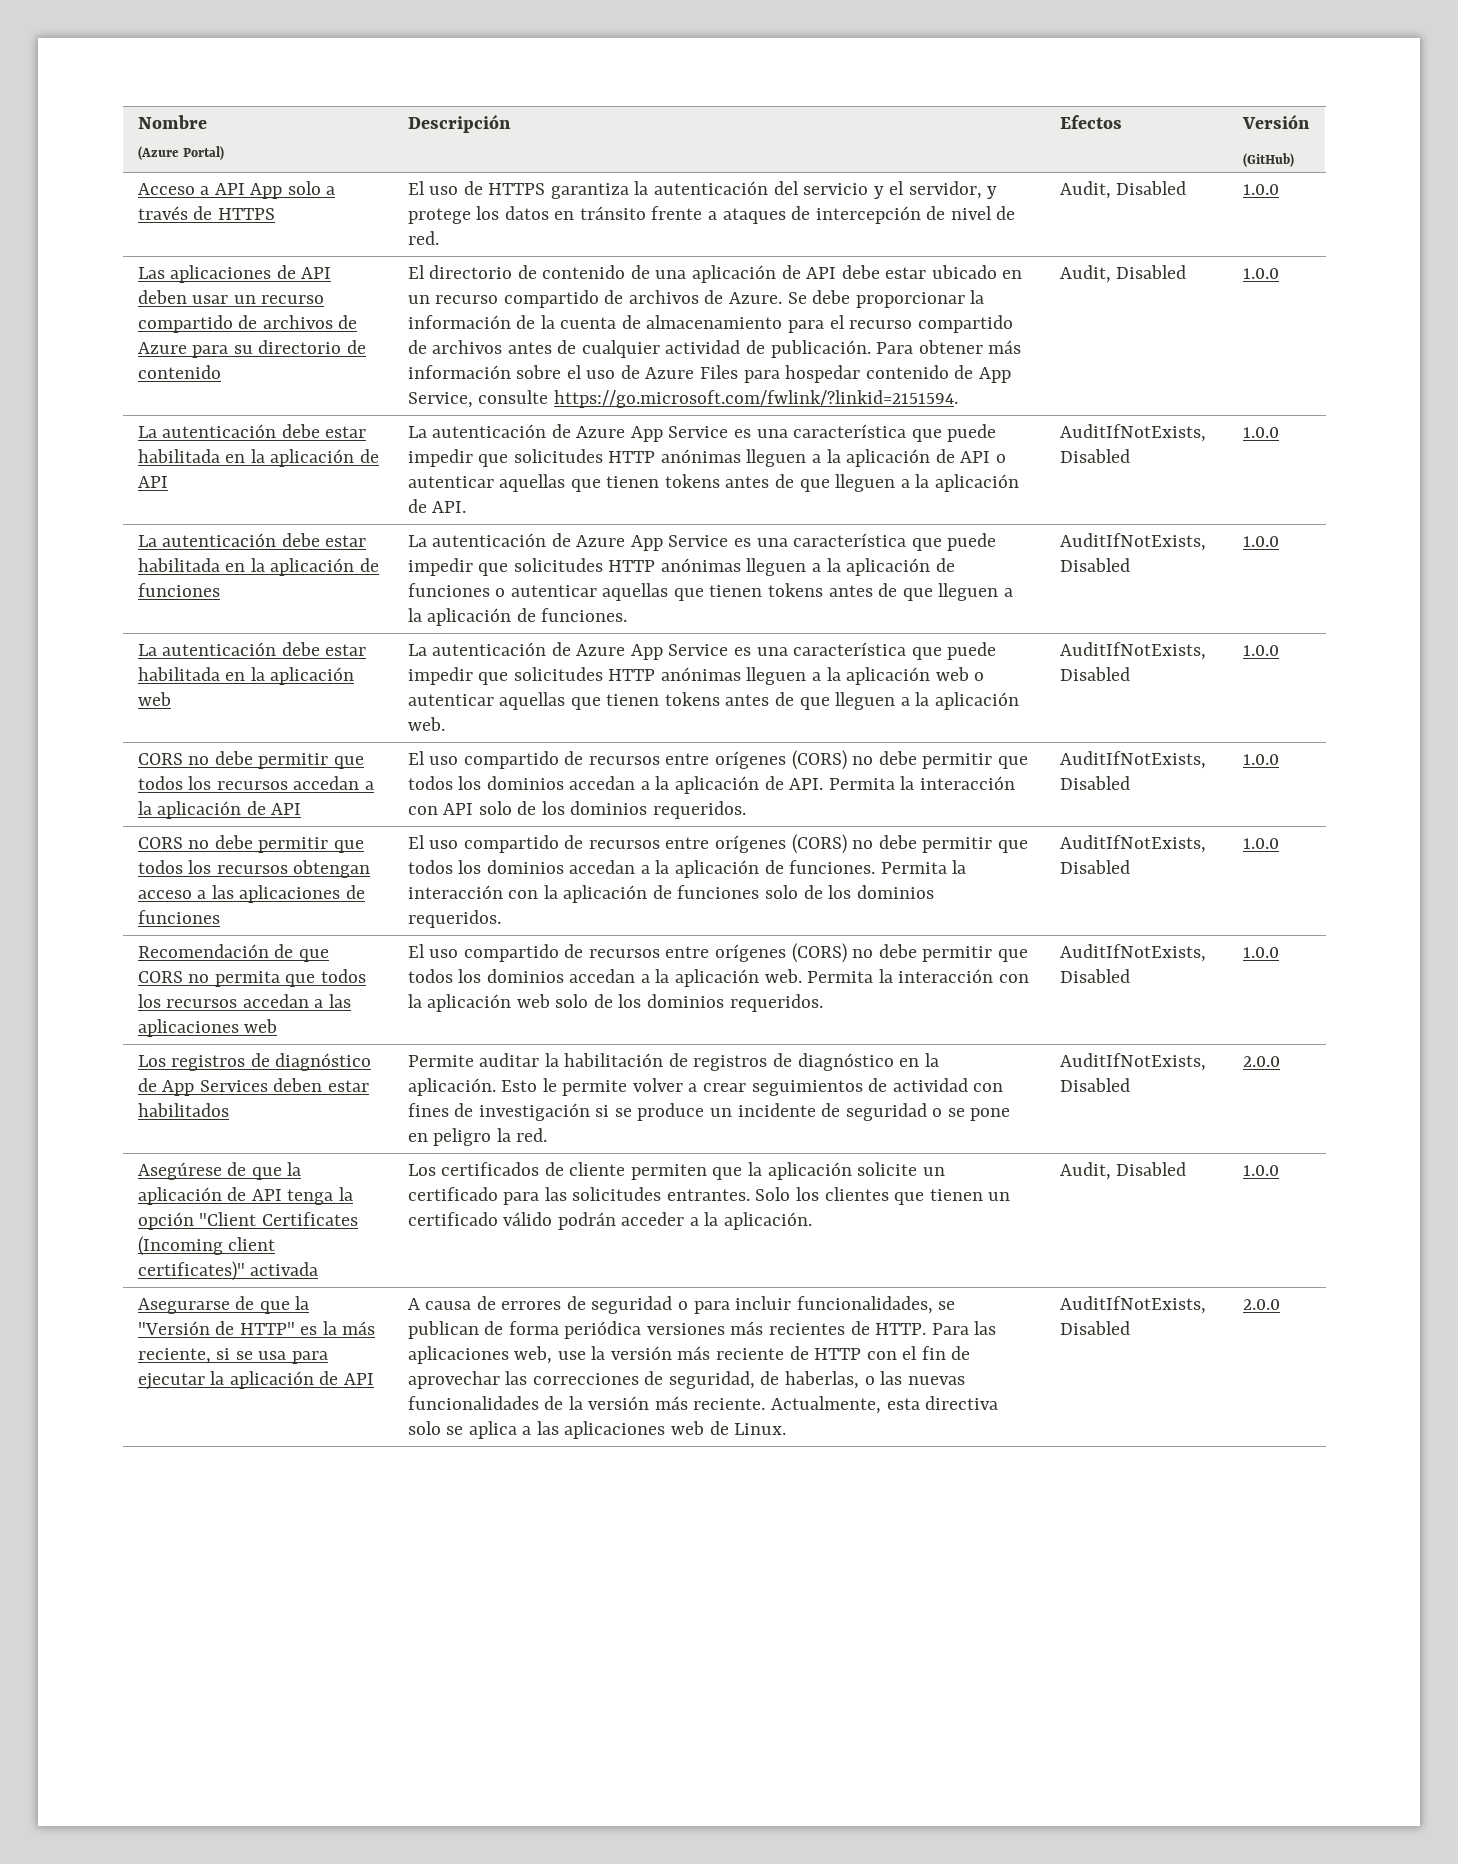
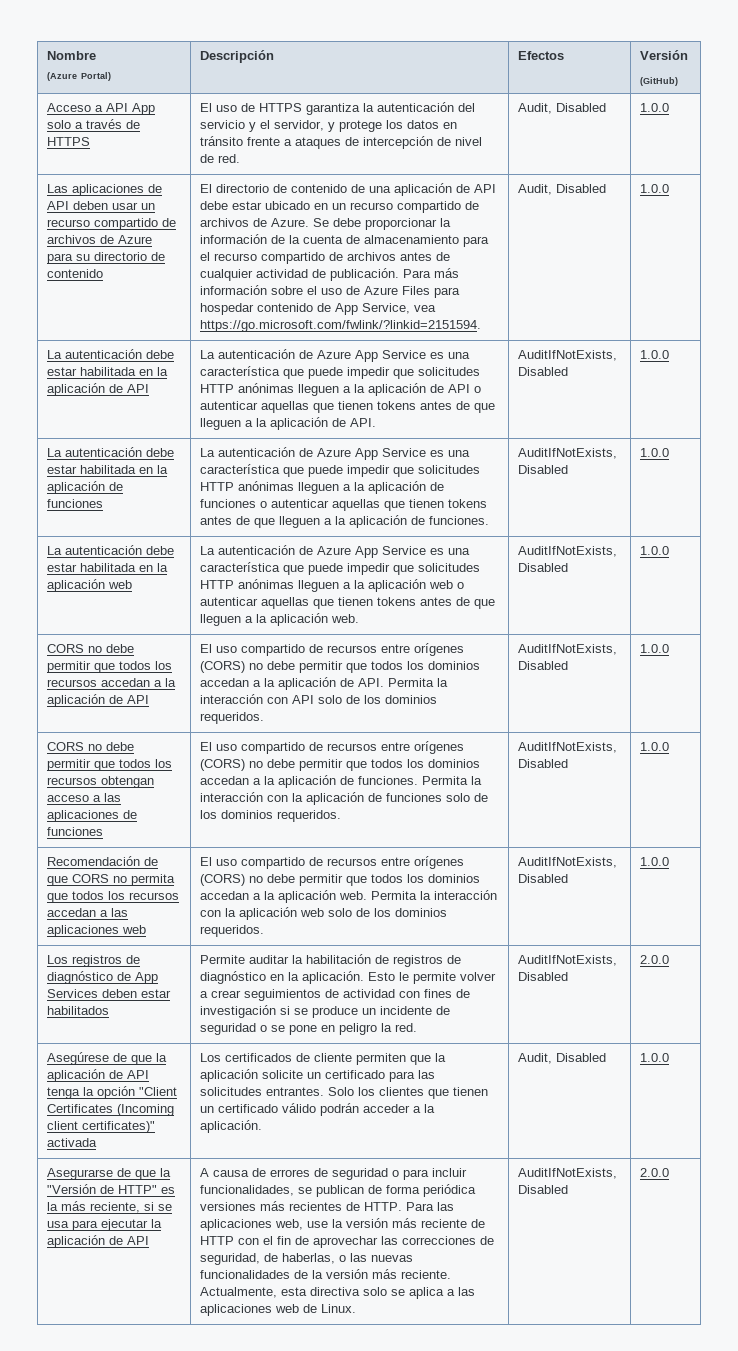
- Para obtener más información sobre el uso de Azure Files para hospedar contenido de App Service, consulte https://go.microsoft.com/fwlink/?linkid=2151594.
+ Para más información sobre el uso de Azure Files para hospedar contenido de App Service, vea https://go.microsoft.com/fwlink/?linkid=2151594.

